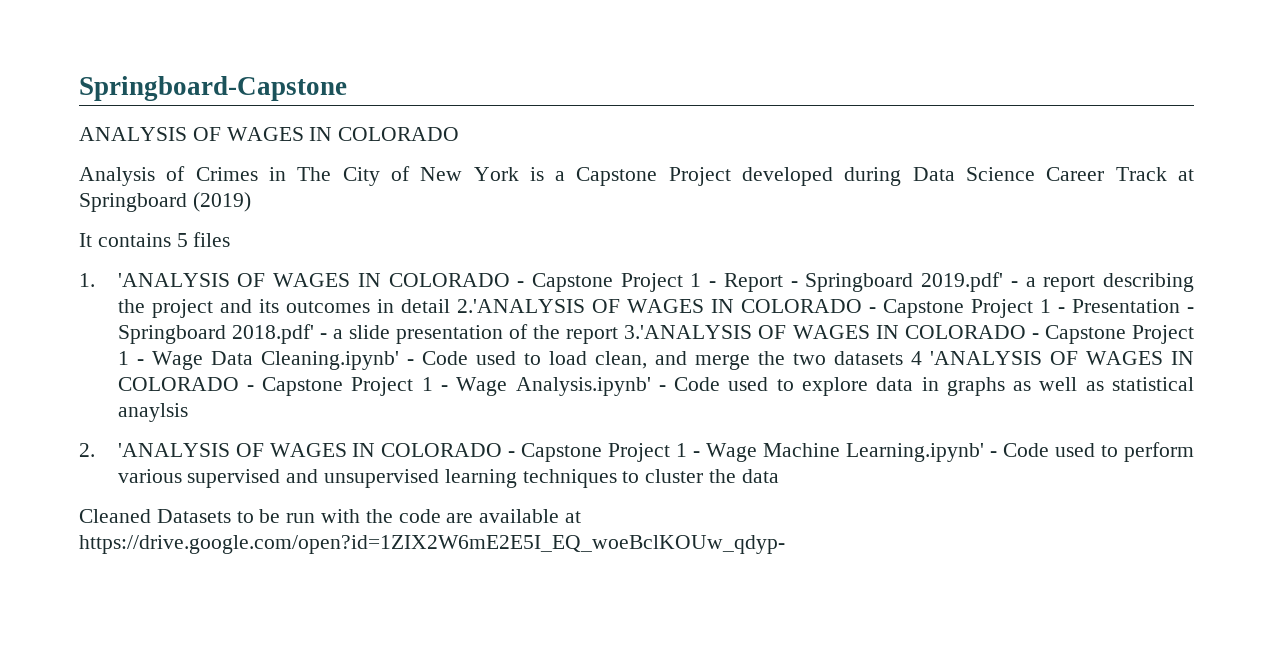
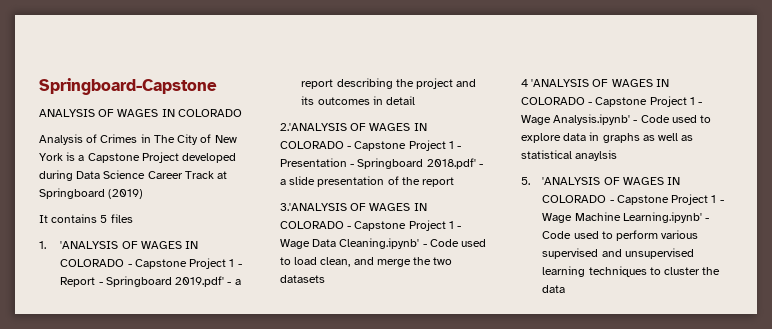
- 1. 'ANALYSIS OF WAGES IN COLORADO - Capstone Project 1 - Report - Springboard 2019.pdf' - a report describing the project and its outcomes in detail 2.'ANALYSIS OF WAGES IN COLORADO - Capstone Project 1 - Presentation - Springboard 2018.pdf' - a slide presentation of the report 3.'ANALYSIS OF WAGES IN COLORADO - Capstone Project 1 - Wage Data Cleaning.ipynb' - Code used to load clean, and merge the two datasets 4 'ANALYSIS OF WAGES IN COLORADO - Capstone Project 1 - Wage Analysis.ipynb' - Code used to explore data in graphs as well as statistical anaylsis
+ 1. 'ANALYSIS OF WAGES IN COLORADO - Capstone Project 1 - Report - Springboard 2019.pdf' - a report describing the project and its outcomes in detail
+ 2.'ANALYSIS OF WAGES IN COLORADO - Capstone Project 1 - Presentation - Springboard 2018.pdf' - a slide presentation of the report
+ 3.'ANALYSIS OF WAGES IN COLORADO - Capstone Project 1 - Wage Data Cleaning.ipynb' - Code used to load clean, and merge the two datasets
+ 4 'ANALYSIS OF WAGES IN COLORADO - Capstone Project 1 - Wage Analysis.ipynb' - Code used to explore data in graphs as well as statistical anaylsis
- 2. 'ANALYSIS OF WAGES IN COLORADO - Capstone Project 1 - Wage Machine Learning.ipynb' - Code used to perform various supervised and unsupervised learning techniques to cluster the data
+ 5. 'ANALYSIS OF WAGES IN COLORADO - Capstone Project 1 - Wage Machine Learning.ipynb' - Code used to perform various supervised and unsupervised learning techniques to cluster the data
- Cleaned Datasets to be run with the code are available at https://drive.google.com/open?id=1ZIX2W6mE2E5I_EQ_woeBclKOUw_qdyp-

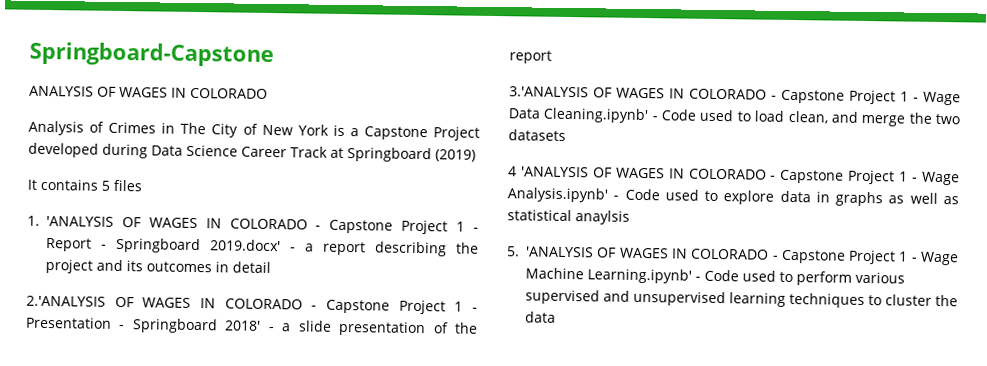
- 1. 'ANALYSIS OF WAGES IN COLORADO - Capstone Project 1 - Report - Springboard 2019.pdf' - a report describing the project and its outcomes in detail
+ 1. 'ANALYSIS OF WAGES IN COLORADO - Capstone Project 1 - Report - Springboard 2019.docx' - a report describing the project and its outcomes in detail
- 2.'ANALYSIS OF WAGES IN COLORADO - Capstone Project 1 - Presentation - Springboard 2018.pdf' - a slide presentation of the report
+ 2.'ANALYSIS OF WAGES IN COLORADO - Capstone Project 1 - Presentation - Springboard 2018' - a slide presentation of the report

